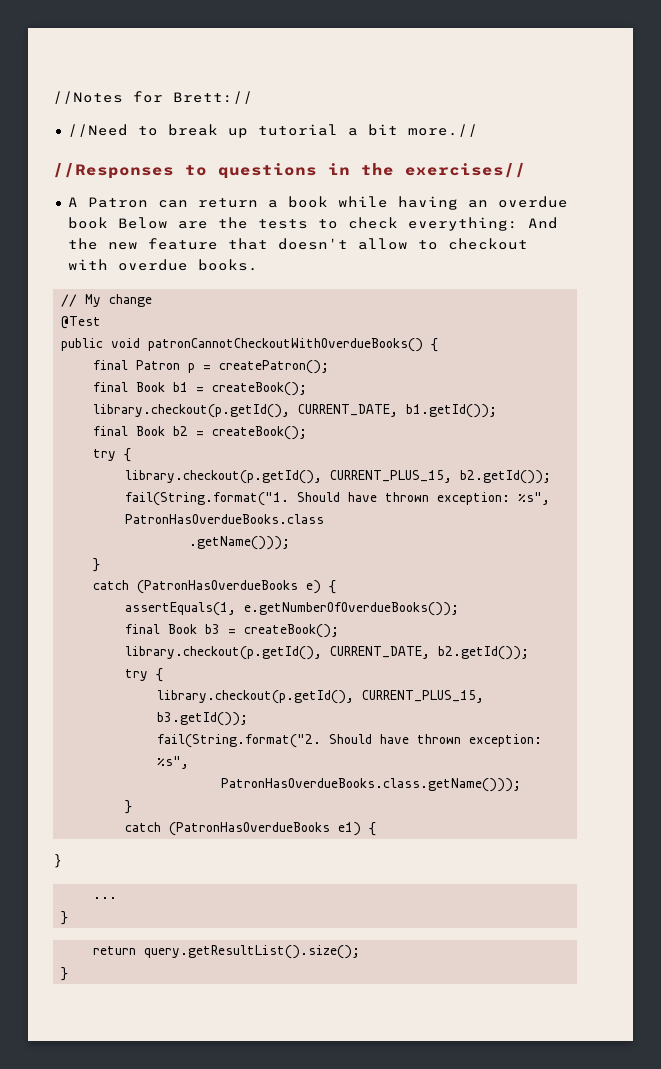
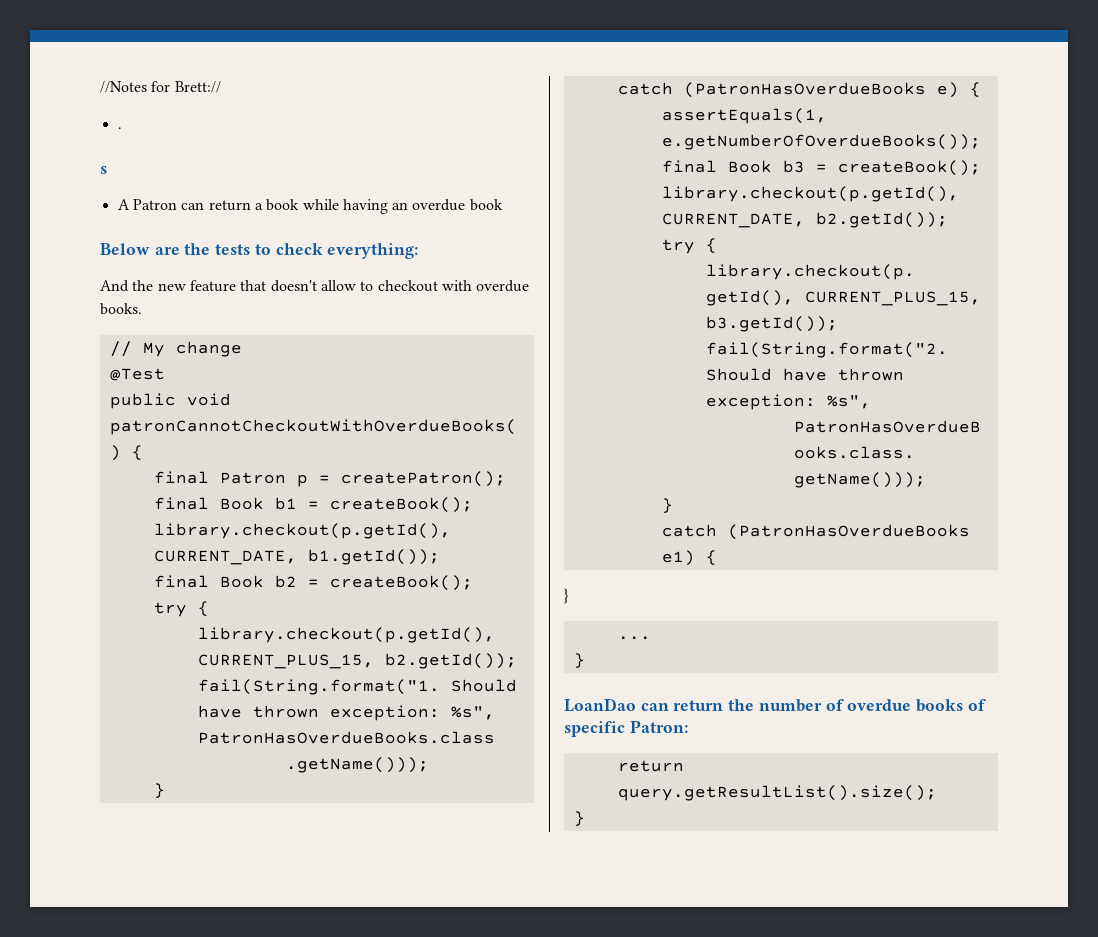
- //Need to break up tutorial a bit more.//
- //Responses to questions in the exercises//
+ .
+ s
- A Patron can return a book while having an overdue book Below are the tests to check everything: And the new feature that doesn't allow to checkout with overdue books.
+ A Patron can return a book while having an overdue book
+ Below are the tests to check everything:
+ And the new feature that doesn't allow to checkout with overdue books.
+ LoanDao can return the number of overdue books of specific Patron:

